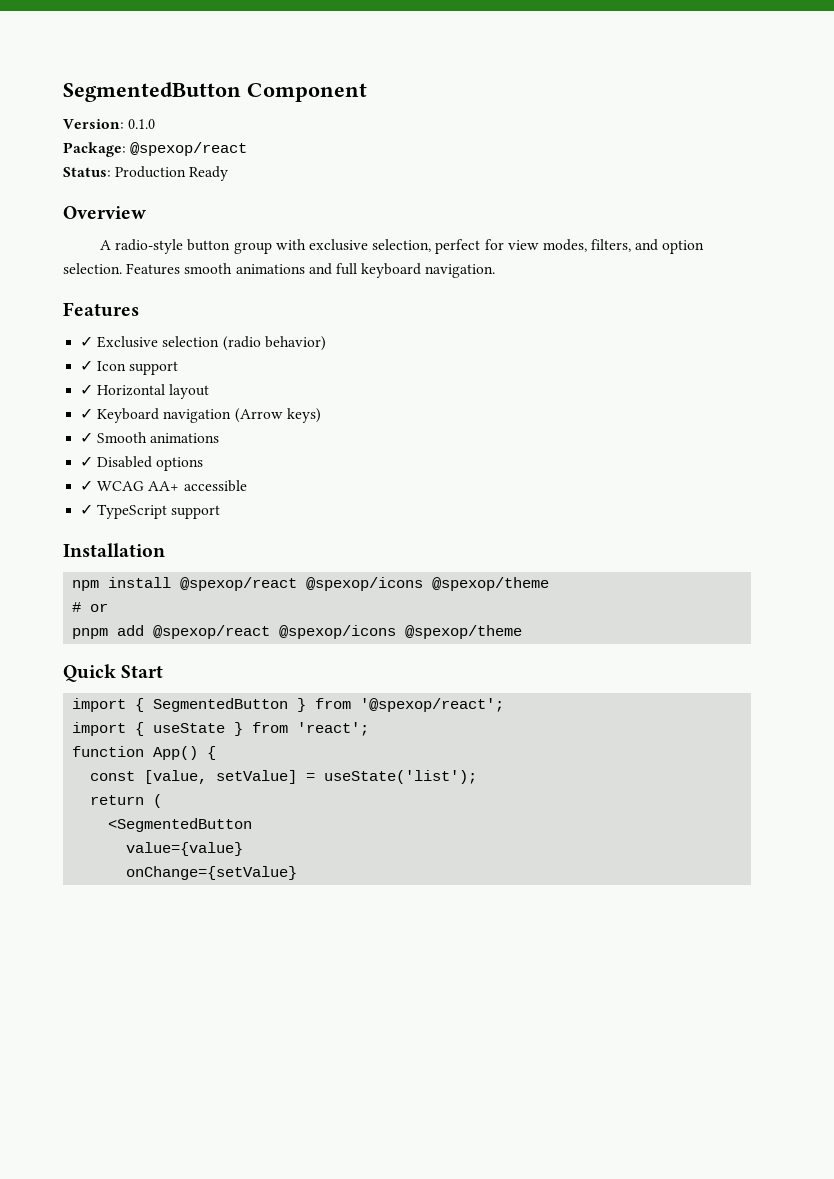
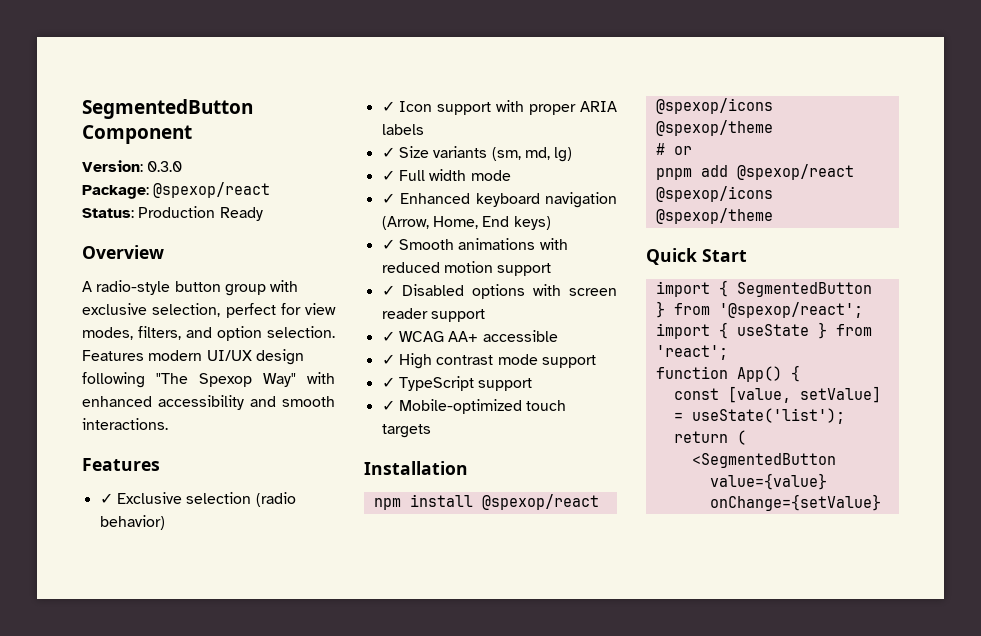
- Version: 0.1.0
+ Version: 0.3.0
- Features smooth animations and full keyboard navigation.
+ Features modern UI/UX design following "The Spexop Way" with enhanced accessibility and smooth interactions.
- ✓ Icon support
- ✓ Horizontal layout
- ✓ Keyboard navigation (Arrow keys)
+ ✓ Icon support with proper ARIA labels
+ ✓ Size variants (sm, md, lg)
+ ✓ Full width mode
+ ✓ Enhanced keyboard navigation (Arrow, Home, End keys)
- ✓ Smooth animations
+ ✓ Smooth animations with reduced motion support
- ✓ Disabled options
+ ✓ Disabled options with screen reader support
+ ✓ High contrast mode support
+ ✓ Mobile-optimized touch targets

